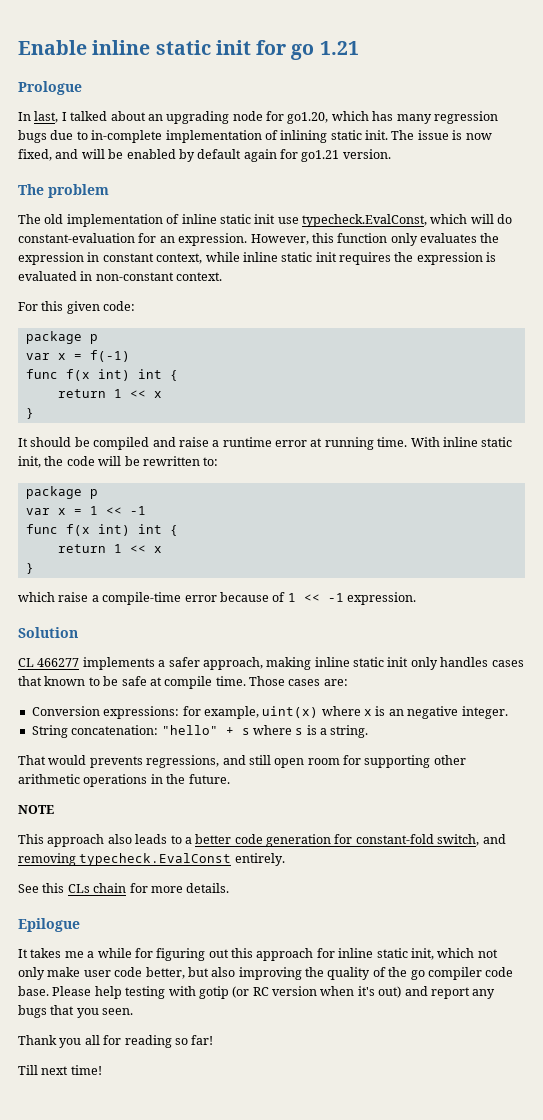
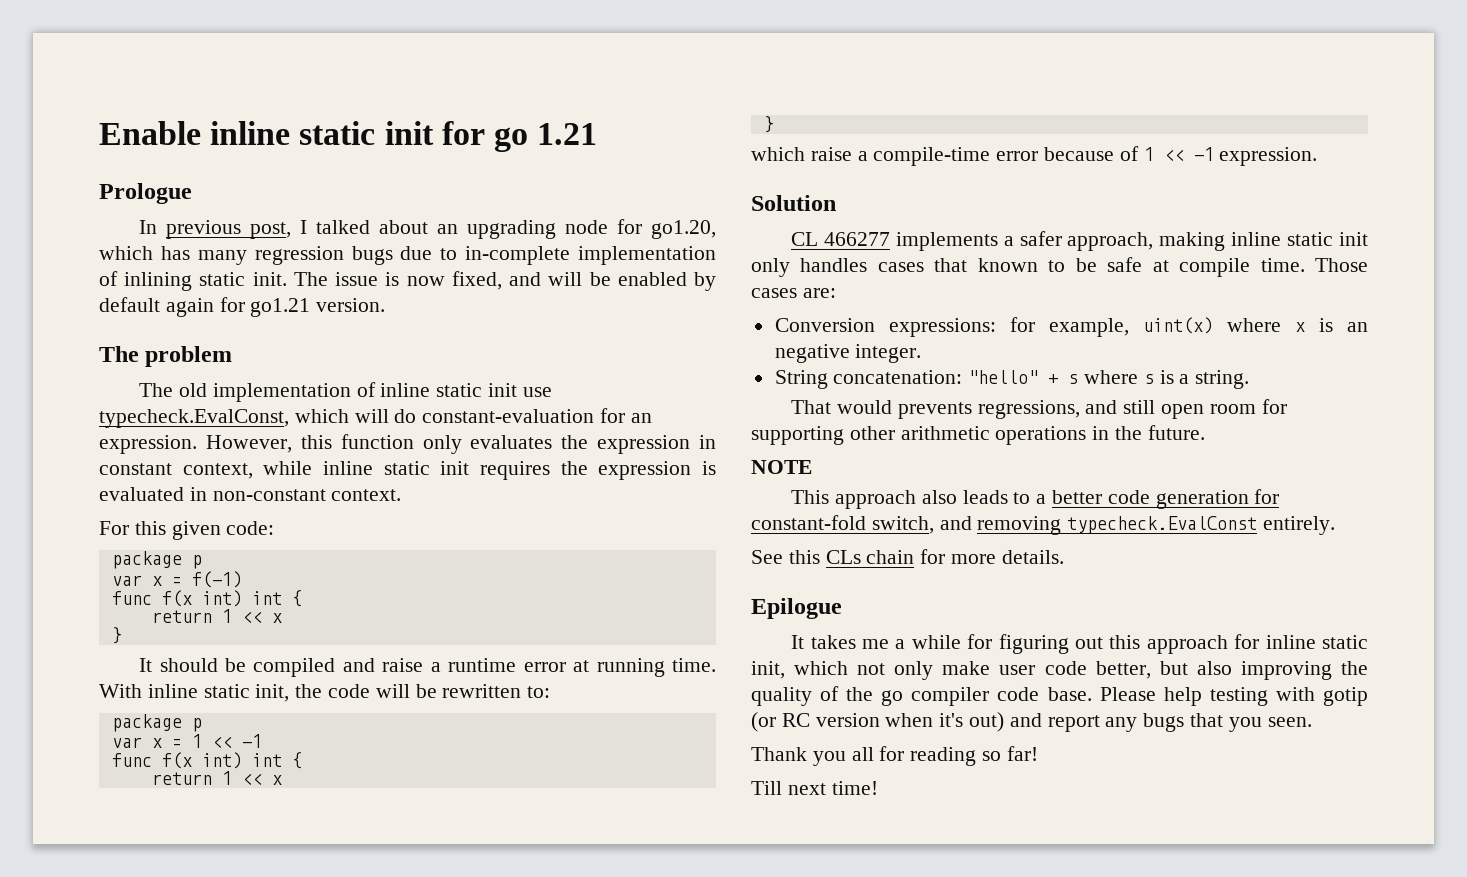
- In last, I talked about an upgrading node for go1.20, which has many regression bugs due to in-complete implementation of inlining static init.
+ In previous post, I talked about an upgrading node for go1.20, which has many regression bugs due to in-complete implementation of inlining static init.

